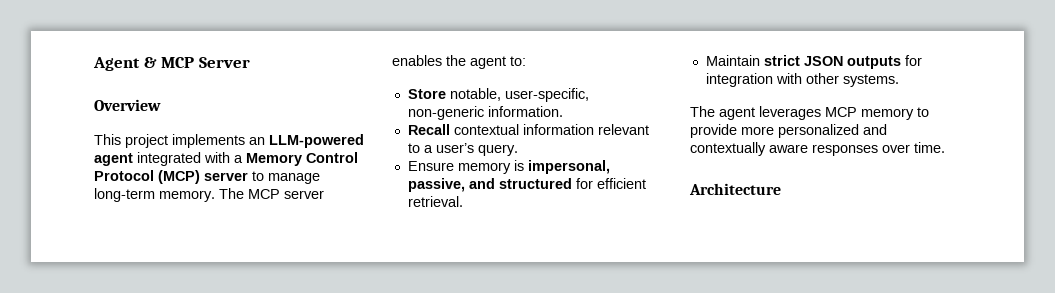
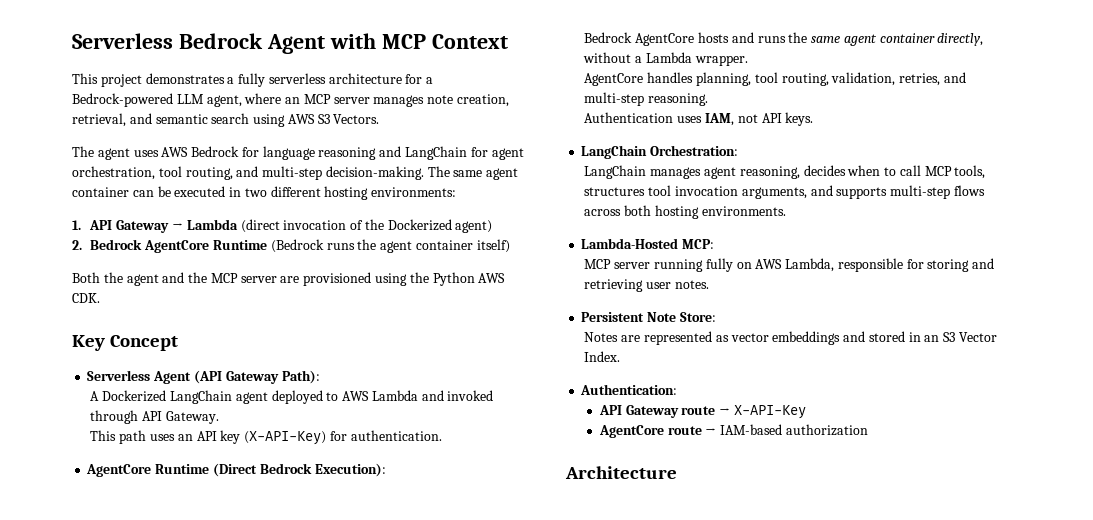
- Agent & MCP Server
- Overview
- This project implements an LLM-powered agent integrated with a Memory Control Protocol (MCP) server to manage long-term memory. The MCP server enables the agent to:
- Store notable, user-specific, non-generic information.
- Recall contextual information relevant to a user’s query.
- Ensure memory is impersonal, passive, and structured for efficient retrieval.
- Maintain strict JSON outputs for integration with other systems.
- The agent leverages MCP memory to provide more personalized and contextually aware responses over time.
+ Serverless Bedrock Agent with MCP Context
+ This project demonstrates a fully serverless architecture for a Bedrock-powered LLM agent, where an MCP server manages note creation, retrieval, and semantic search using AWS S3 Vectors.
+ The agent uses AWS Bedrock for language reasoning and LangChain for agent orchestration, tool routing, and multi-step decision-making. The same agent container can be executed in two different hosting environments:
+ 1. API Gateway → Lambda (direct invocation of the Dockerized agent)
+ 2. Bedrock AgentCore Runtime (Bedrock runs the agent container itself)
+ Both the agent and the MCP server are provisioned using the Python AWS CDK.
+ Key Concept
+ Serverless Agent (API Gateway Path):
+ A Dockerized LangChain agent deployed to AWS Lambda and invoked through API Gateway.
+ This path uses an API key (X-API-Key) for authentication.
+ AgentCore Runtime (Direct Bedrock Execution):
+ Bedrock AgentCore hosts and runs the same agent container directly, without a Lambda wrapper.
+ AgentCore handles planning, tool routing, validation, retries, and multi-step reasoning.
+ Authentication uses IAM, not API keys.
+ LangChain Orchestration:
+ LangChain manages agent reasoning, decides when to call MCP tools, structures tool invocation arguments, and supports multi-step flows across both hosting environments.
+ Lambda-Hosted MCP:
+ MCP server running fully on AWS Lambda, responsible for storing and retrieving user notes.
+ Persistent Note Store:
+ Notes are represented as vector embeddings and stored in an S3 Vector Index.
+ Authentication:
+ API Gateway route → X-API-Key
+ AgentCore route → IAM-based authorization

